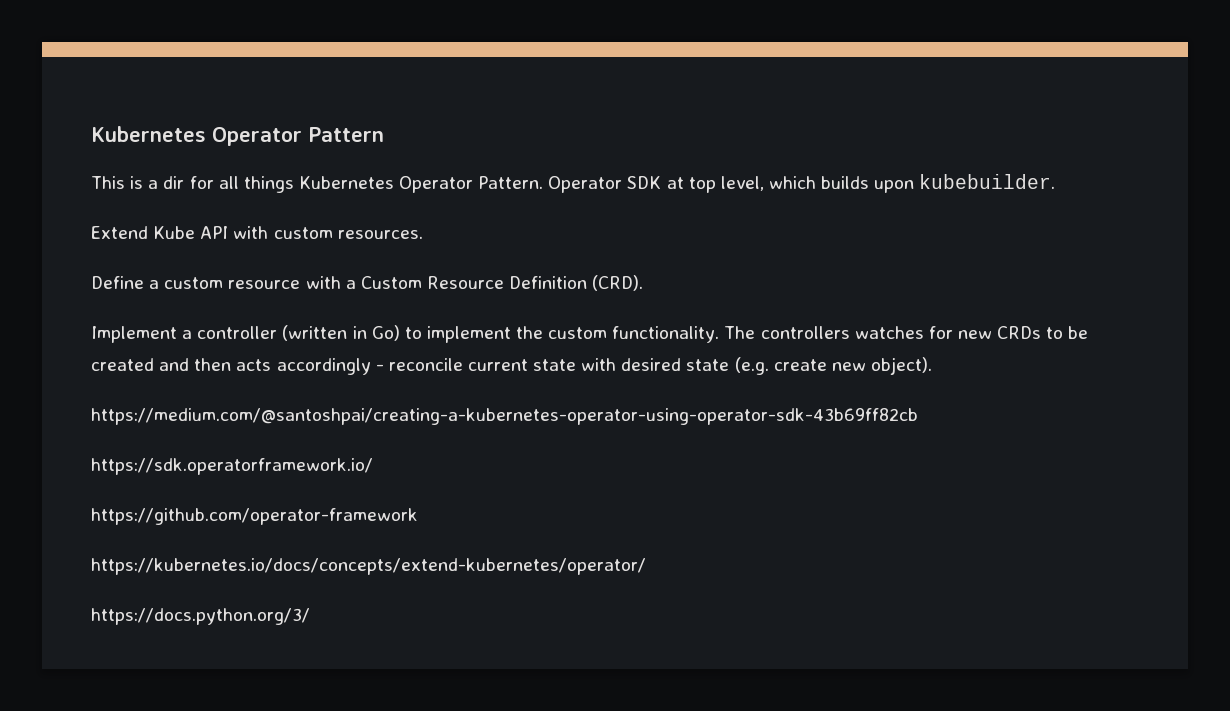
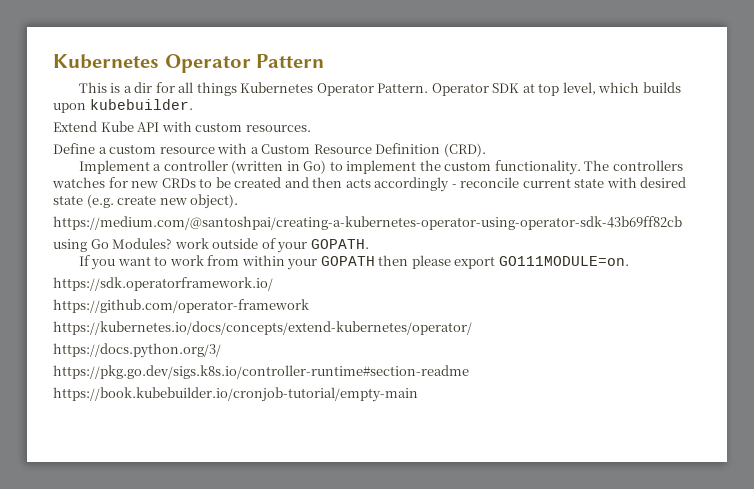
+ using Go Modules? work outside of your GOPATH.
+ If you want to work from within your GOPATH then please export GO111MODULE=on.
+ https://pkg.go.dev/sigs.k8s.io/controller-runtime#section-readme
+ https://book.kubebuilder.io/cronjob-tutorial/empty-main

